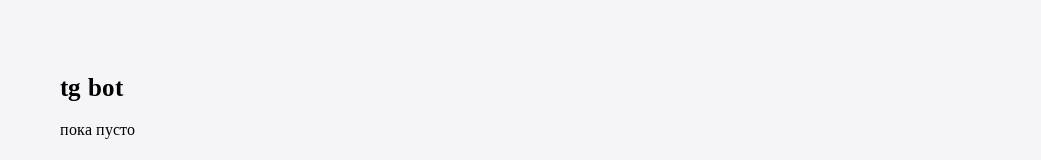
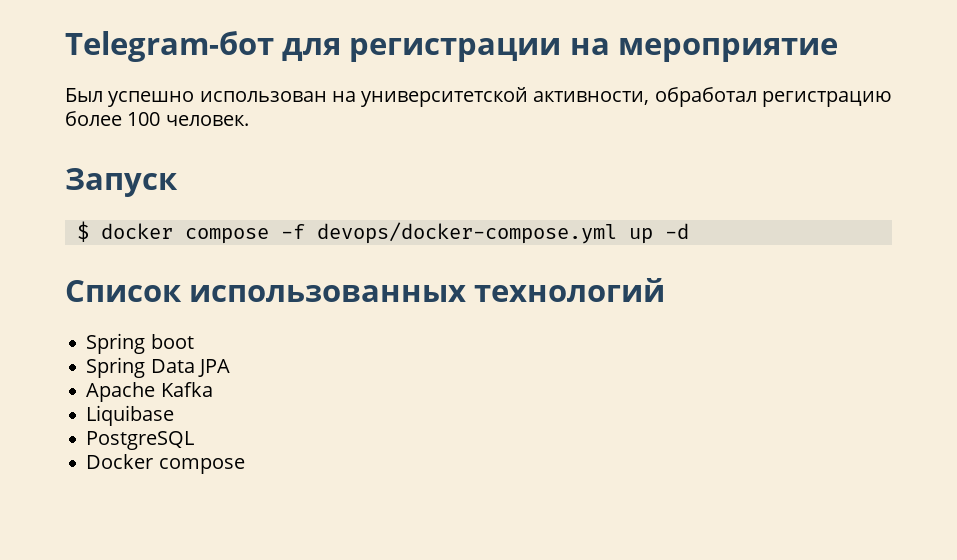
- tg bot
- пока пусто
+ Telegram-бот для регистрации на мероприятие
+ Был успешно использован на университетской активности, обработал регистрацию более 100 человек.
+ Запуск
+ $ docker compose -f devops/docker-compose.yml up -d
+ Список использованных технологий
+ Spring boot
+ Spring Data JPA
+ Apache Kafka
+ Liquibase
+ PostgreSQL
+ Docker compose

